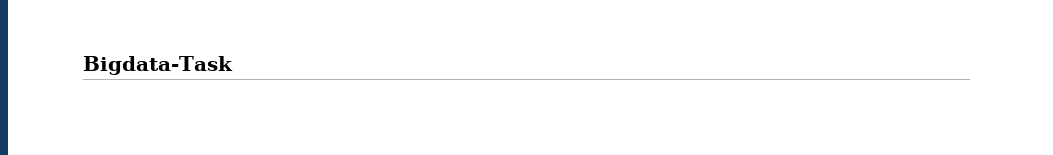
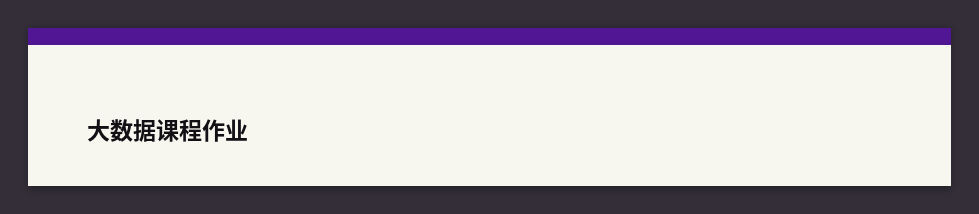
- Bigdata-Task
+ 大数据课程作业

